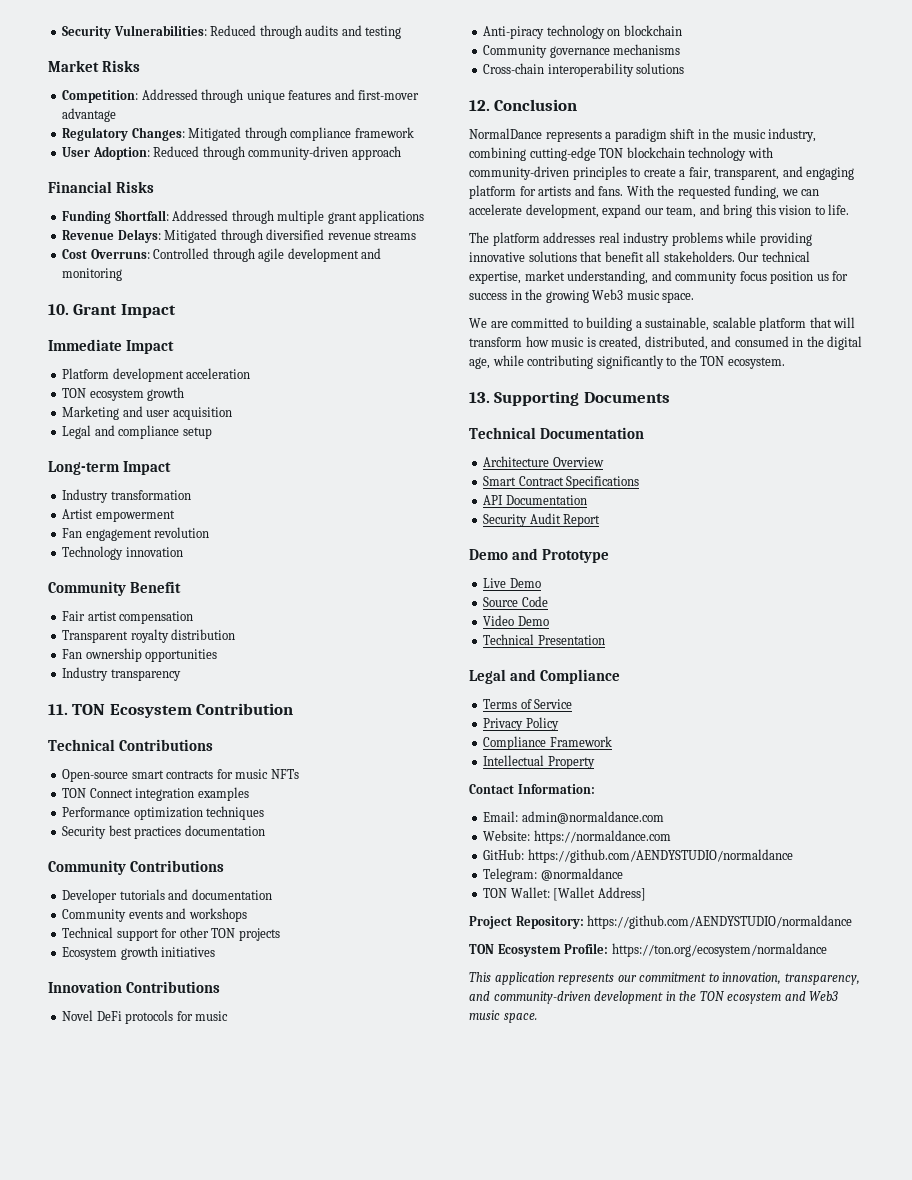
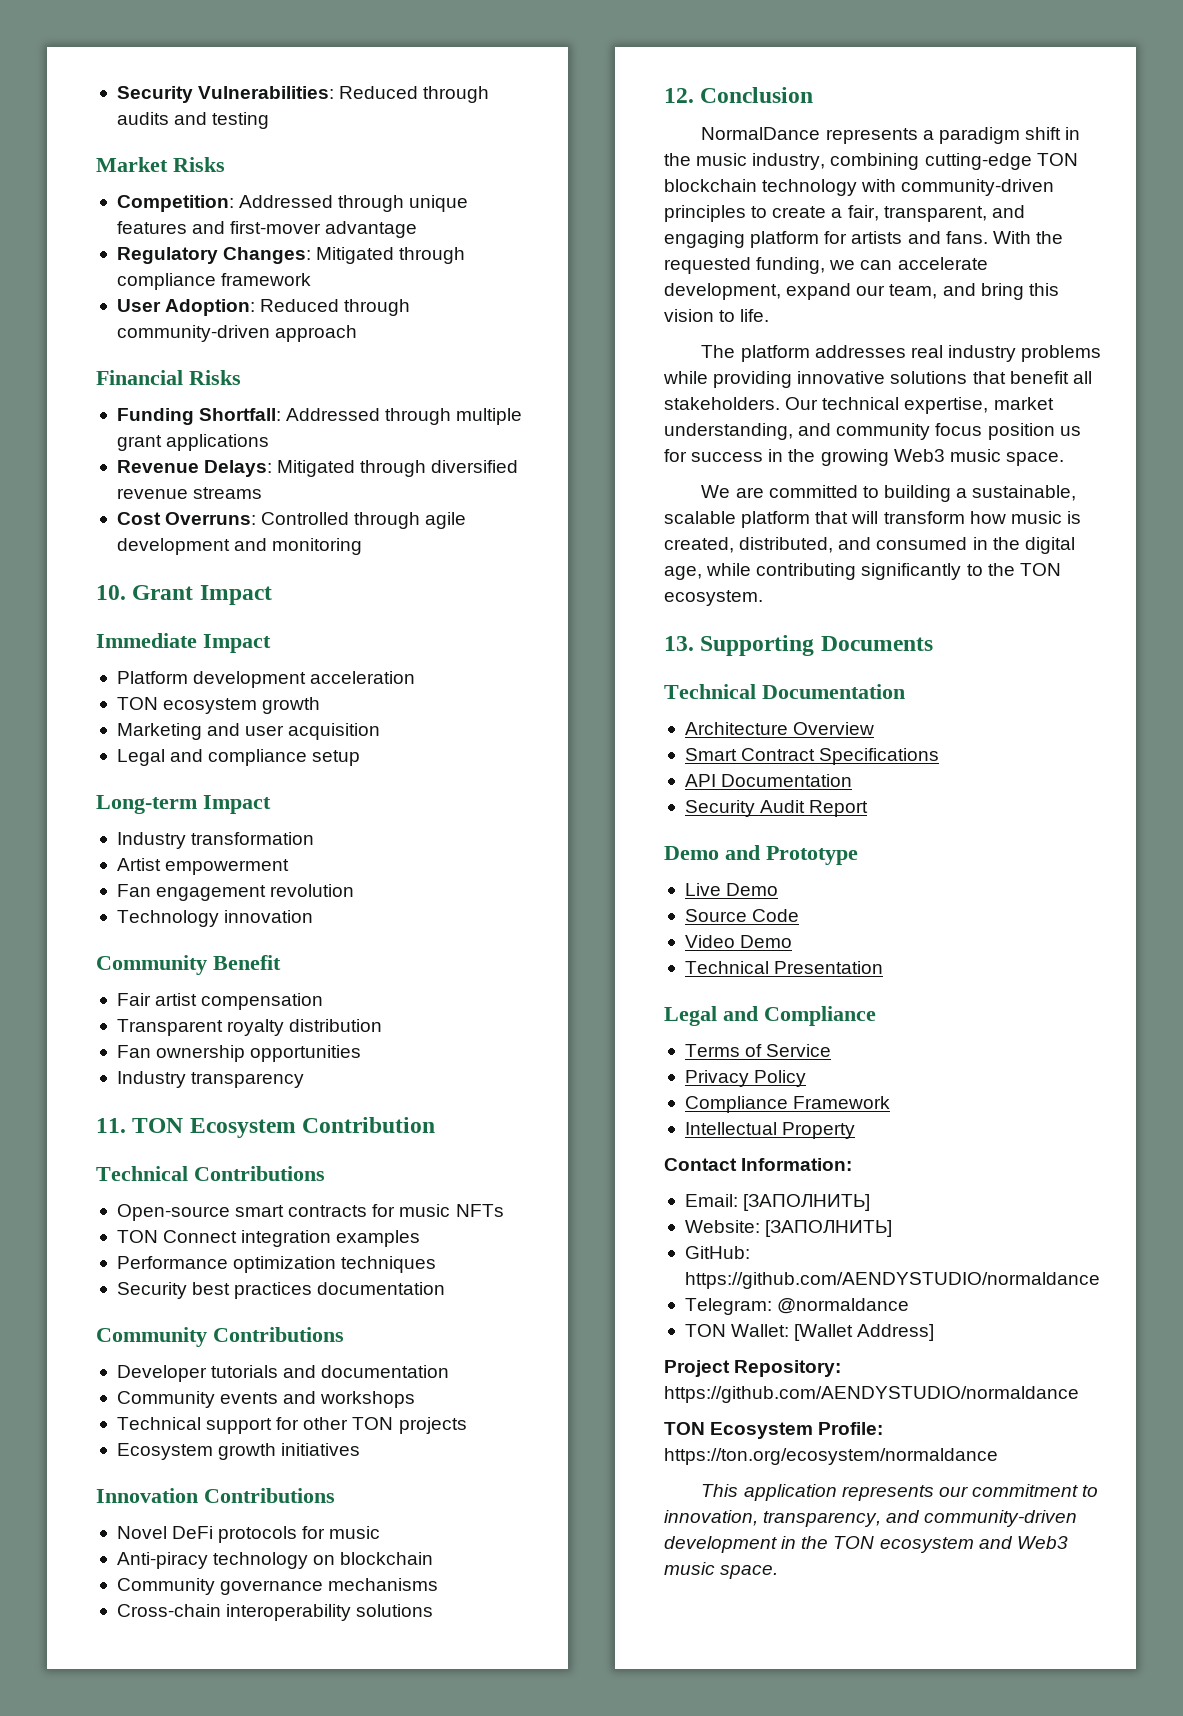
- Email: admin@normaldance.com
+ Email: [ЗАПОЛНИТЬ]
- Website: https://normaldance.com
+ Website: [ЗАПОЛНИТЬ]

